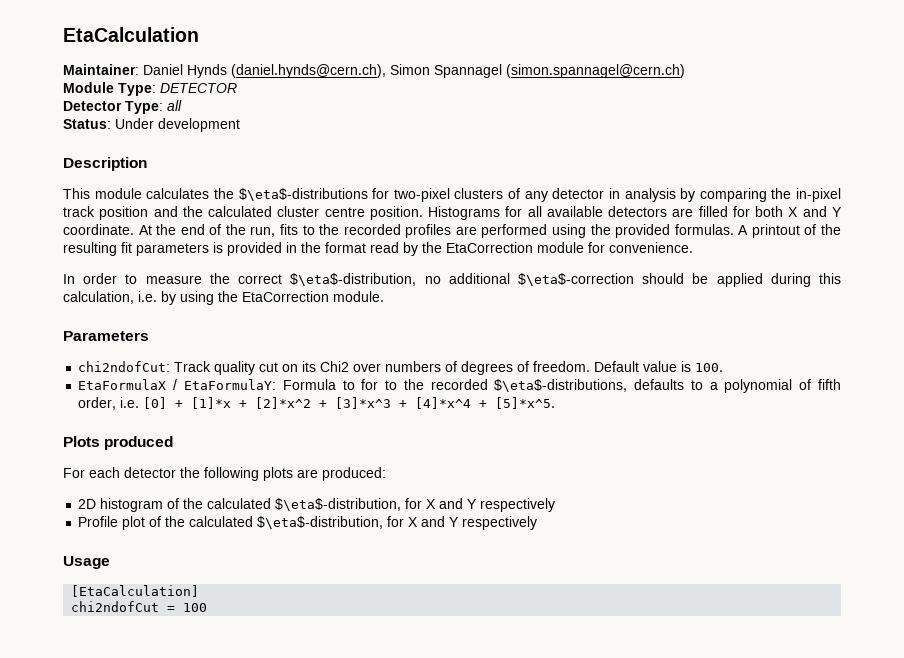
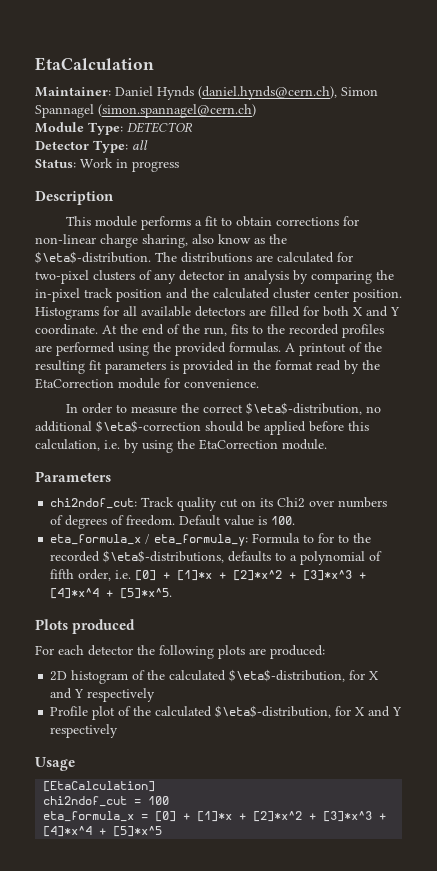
- Status: Under development
+ Status: Work in progress
- This module calculates the $\eta$-distributions for two-pixel clusters of any detector in analysis by comparing the in-pixel track position and the calculated cluster centre position.
+ This module performs a fit to obtain corrections for non-linear charge sharing, also know as the $\eta$-distribution. The distributions are calculated for two-pixel clusters of any detector in analysis by comparing the in-pixel track position and the calculated cluster center position.
- In order to measure the correct $\eta$-distribution, no additional $\eta$-correction should be applied during this calculation, i.e. by using the EtaCorrection module.
+ In order to measure the correct $\eta$-distribution, no additional $\eta$-correction should be applied before this calculation, i.e. by using the EtaCorrection module.
- chi2ndofCut: Track quality cut on its Chi2 over numbers of degrees of freedom.
+ chi2ndof_cut: Track quality cut on its Chi2 over numbers of degrees of freedom.
- EtaFormulaX / EtaFormulaY: Formula to for to the recorded $\eta$-distributions, defaults to a polynomial of fifth order, i.e. [0] + [1]*x + [2]*x^2 + [3]*x^3 + [4]*x^4 + [5]*x^5.
+ eta_formula_x / eta_formula_y: Formula to for to the recorded $\eta$-distributions, defaults to a polynomial of fifth order, i.e. [0] + [1]*x + [2]*x^2 + [3]*x^3 + [4]*x^4 + [5]*x^5.
- chi2ndofCut = 100
+ chi2ndof_cut = 100
+ eta_formula_x = [0] + [1]*x + [2]*x^2 + [3]*x^3 + [4]*x^4 + [5]*x^5

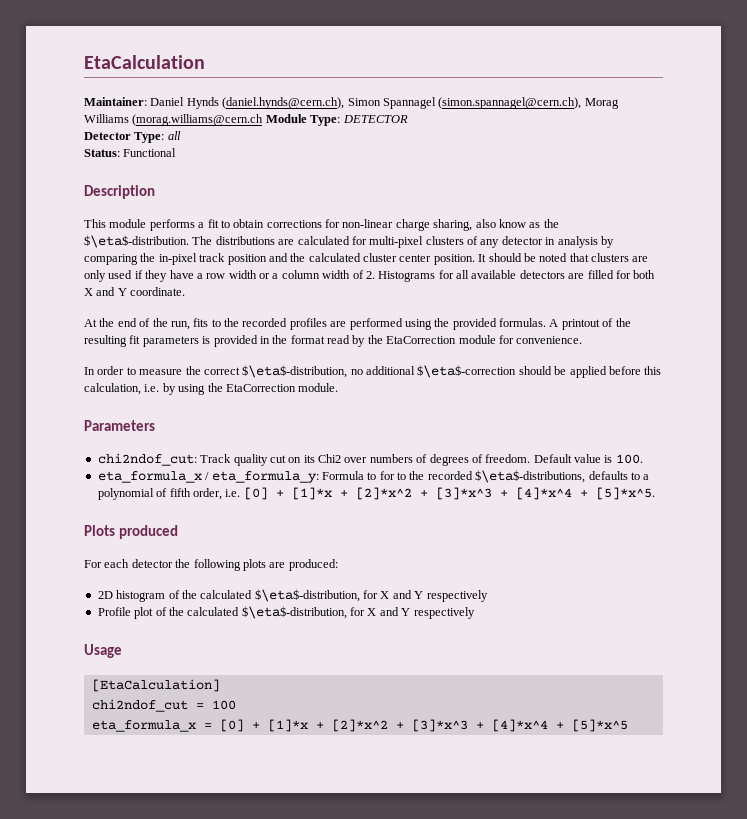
- Maintainer: Daniel Hynds (daniel.hynds@cern.ch), Simon Spannagel (simon.spannagel@cern.ch)
- Module Type: DETECTOR
+ Maintainer: Daniel Hynds (daniel.hynds@cern.ch), Simon Spannagel (simon.spannagel@cern.ch), Morag Williams (morag.williams@cern.ch Module Type: DETECTOR
- Status: Work in progress
+ Status: Functional
- The distributions are calculated for two-pixel clusters of any detector in analysis by comparing the in-pixel track position and the calculated cluster center position.
+ The distributions are calculated for multi-pixel clusters of any detector in analysis by comparing the in-pixel track position and the calculated cluster center position.
- Histograms for all available detectors are filled for both X and Y coordinate. At the end of the run, fits to the recorded profiles are performed using the provided formulas.
+ It should be noted that clusters are only used if they have a row width or a column width of 2. Histograms for all available detectors are filled for both X and Y coordinate.
+ At the end of the run, fits to the recorded profiles are performed using the provided formulas.

